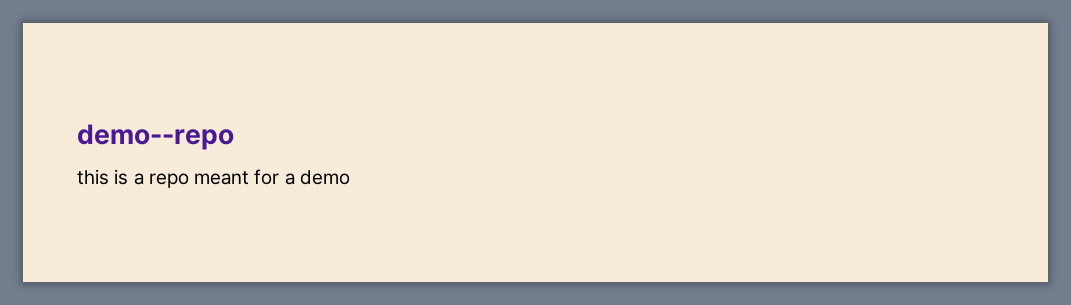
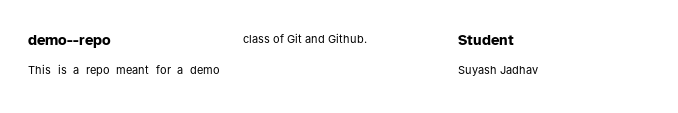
- this is a repo meant for a demo
+ This is a repo meant for a demo class of Git and Github.
+ Student
+ Suyash Jadhav

